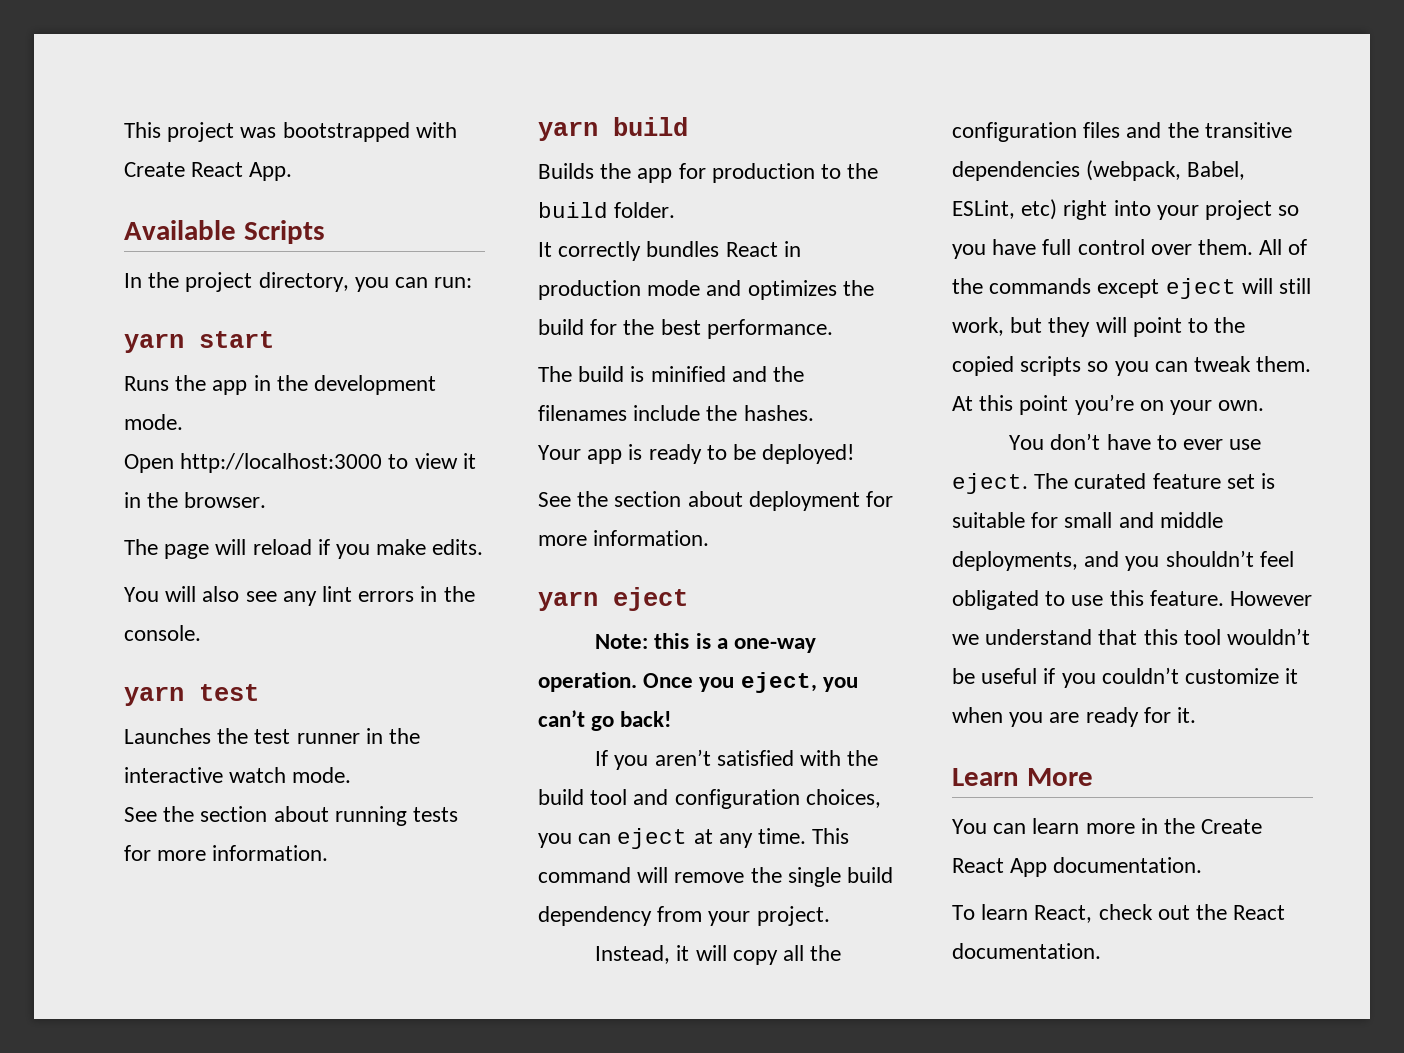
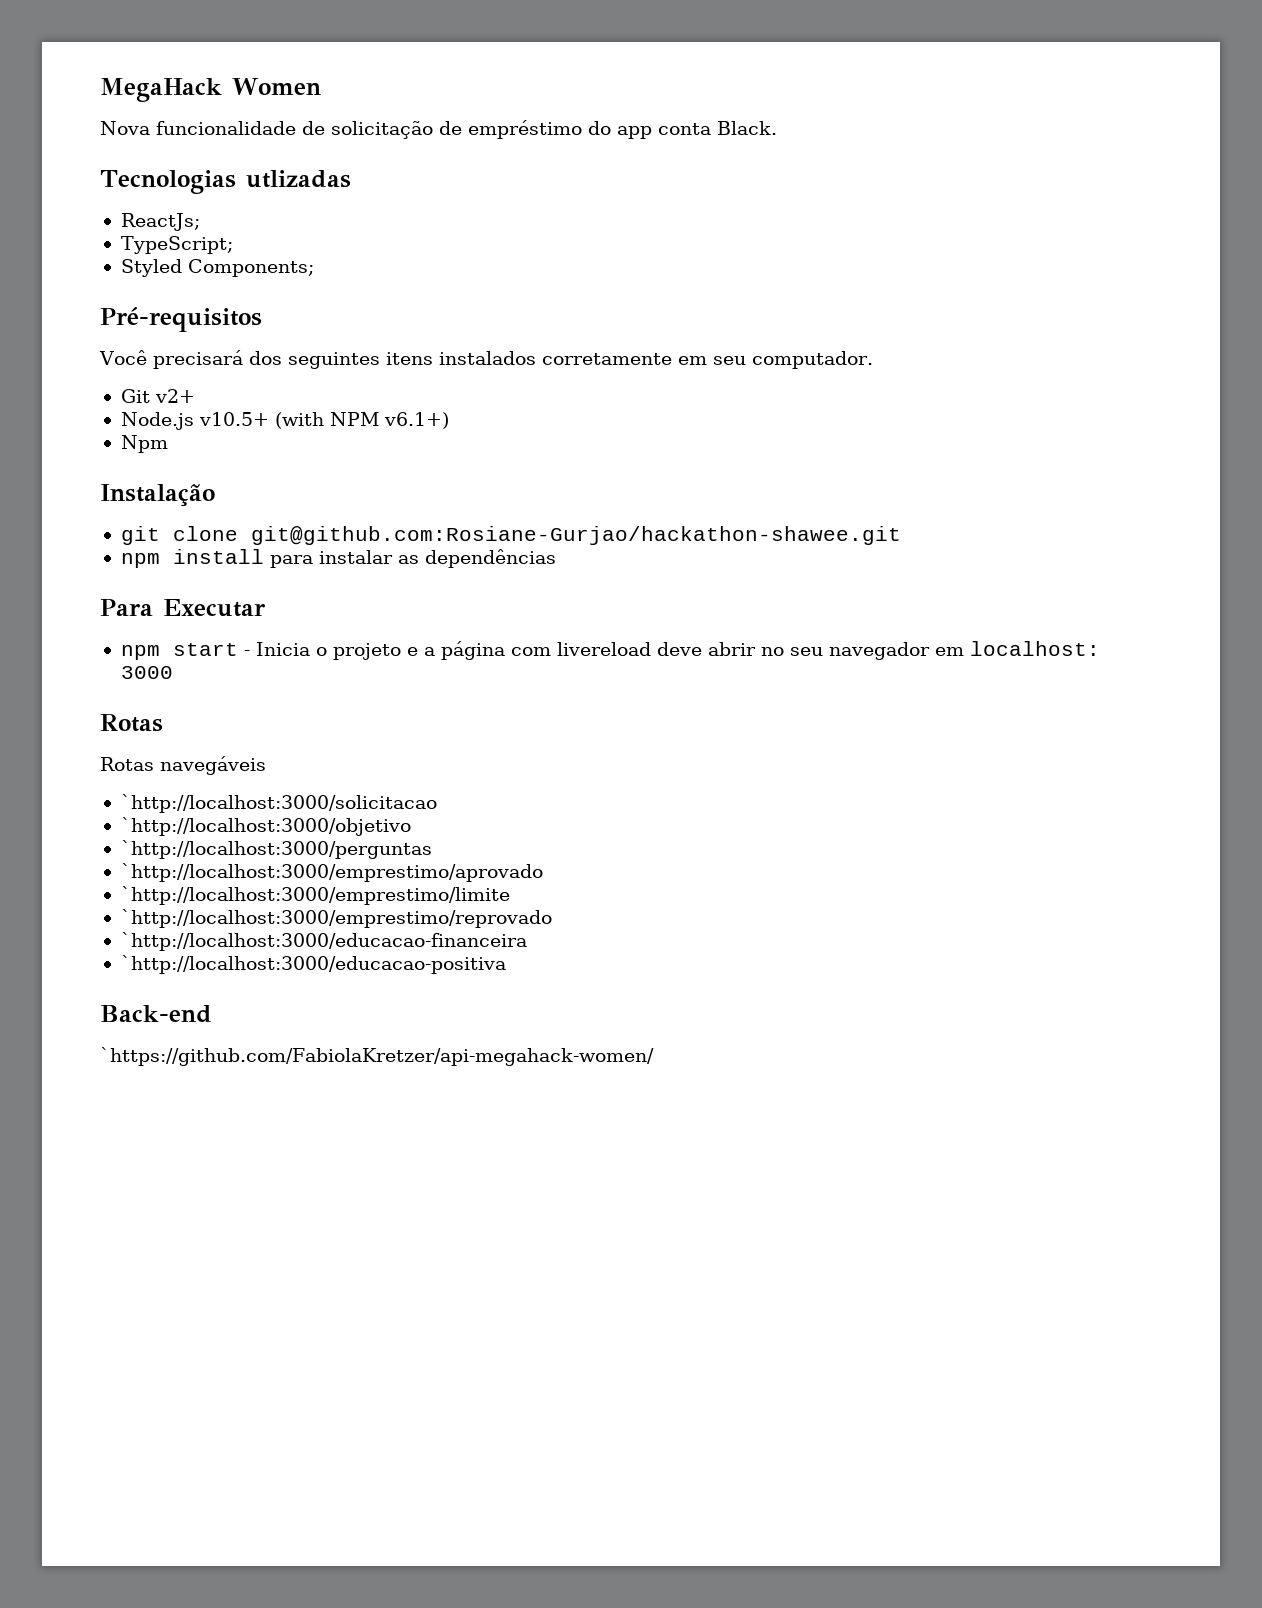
- This project was bootstrapped with Create React App.
- Available Scripts
- In the project directory, you can run:
- yarn start
- Runs the app in the development mode.
- Open http://localhost:3000 to view it in the browser.
- The page will reload if you make edits.
- You will also see any lint errors in the console.
- yarn test
- Launches the test runner in the interactive watch mode.
- See the section about running tests for more information.
- yarn build
- Builds the app for production to the build folder.
- It correctly bundles React in production mode and optimizes the build for the best performance.
- The build is minified and the filenames include the hashes.
- Your app is ready to be deployed!
- See the section about deployment for more information.
- yarn eject
- Note: this is a one-way operation. Once you eject, you can’t go back!
- If you aren’t satisfied with the build tool and configuration choices, you can eject at any time. This command will remove the single build dependency from your project.
- Instead, it will copy all the configuration files and the transitive dependencies (webpack, Babel, ESLint, etc) right into your project so you have full control over them. All of the commands except eject will still work, but they will point to the copied scripts so you can tweak them. At this point you’re on your own.
- You don’t have to ever use eject. The curated feature set is suitable for small and middle deployments, and you shouldn’t feel obligated to use this feature. However we understand that this tool wouldn’t be useful if you couldn’t customize it when you are ready for it.
- Learn More
- You can learn more in the Create React App documentation.
- To learn React, check out the React documentation.
+ MegaHack Women
+ Nova funcionalidade de solicitação de empréstimo do app conta Black.
+ Tecnologias utlizadas
+ ReactJs;
+ TypeScript;
+ Styled Components;
+ Pré-requisitos
+ Você precisará dos seguintes itens instalados corretamente em seu computador.
+ Git v2+
+ Node.js v10.5+ (with NPM v6.1+)
+ Npm
+ Instalação
+ git clone git@github.com:Rosiane-Gurjao/hackathon-shawee.git
+ npm install para instalar as dependências
+ Para Executar
+ npm start - Inicia o projeto e a página com livereload deve abrir no seu navegador em localhost: 3000
+ Rotas
+ Rotas navegáveis
+ `http://localhost:3000/solicitacao
+ `http://localhost:3000/objetivo
+ `http://localhost:3000/perguntas
+ `http://localhost:3000/emprestimo/aprovado
+ `http://localhost:3000/emprestimo/limite
+ `http://localhost:3000/emprestimo/reprovado
+ `http://localhost:3000/educacao-financeira
+ `http://localhost:3000/educacao-positiva
+ Back-end
+ `https://github.com/FabiolaKretzer/api-megahack-women/

